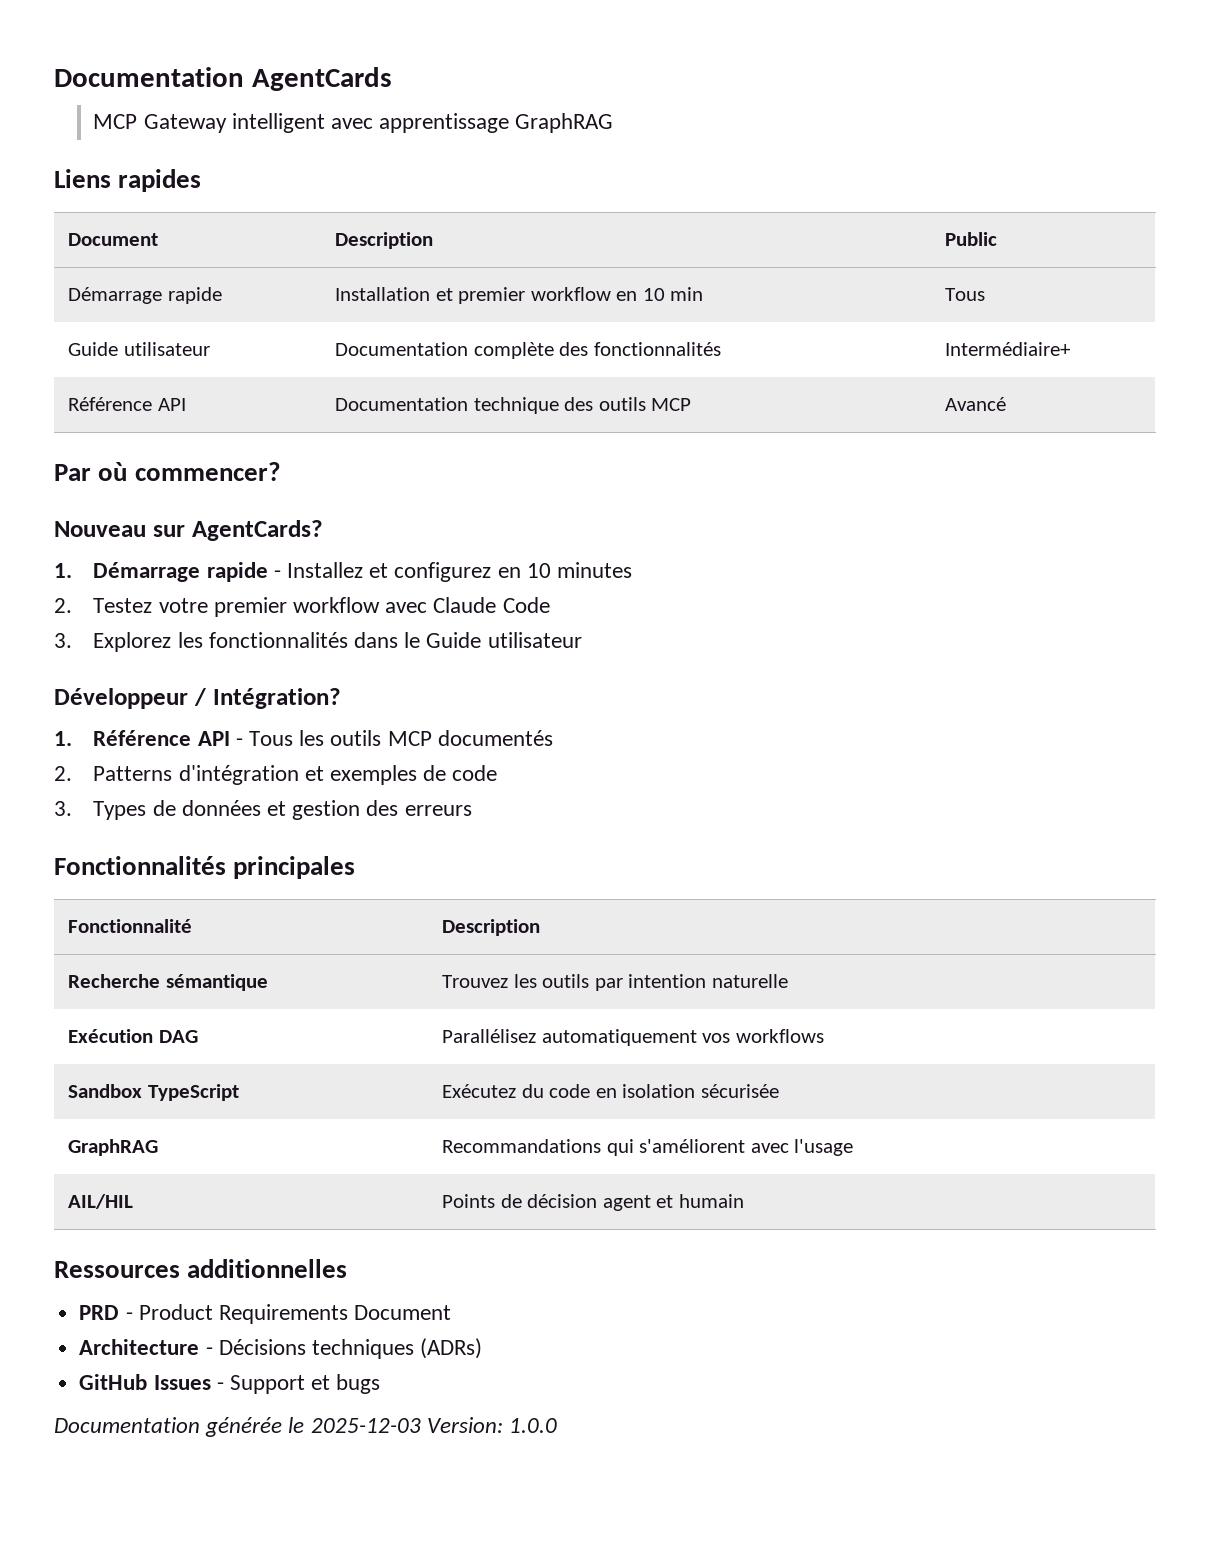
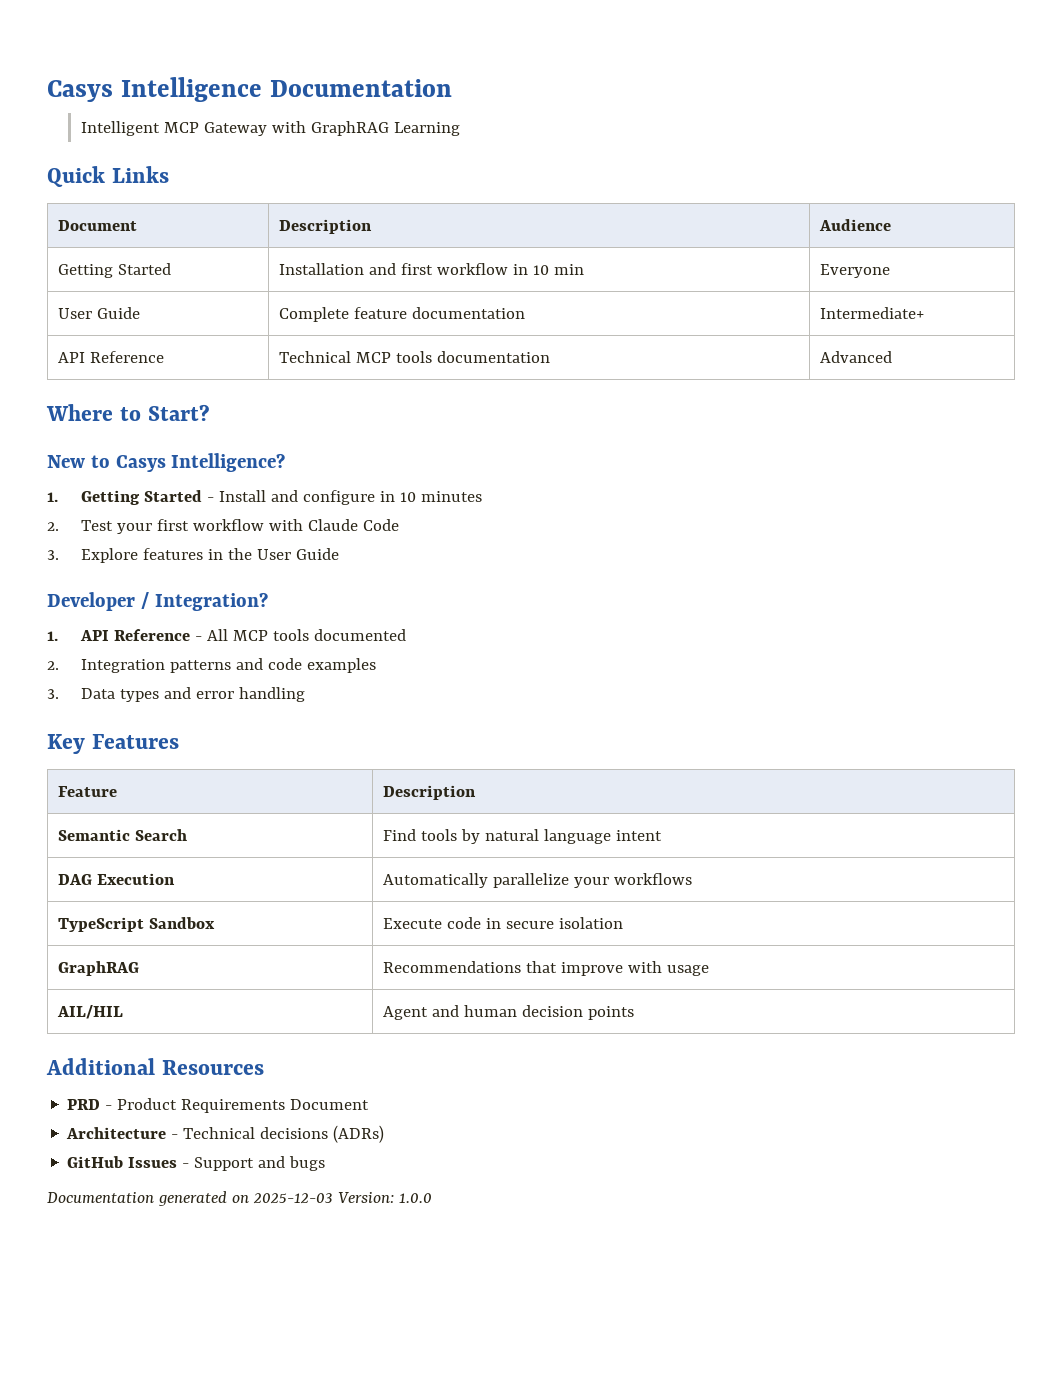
- Documentation AgentCards
- MCP Gateway intelligent avec apprentissage GraphRAG
- Liens rapides
- Document | Description | Public
- Démarrage rapide | Installation et premier workflow en 10 min | Tous
- Guide utilisateur | Documentation complète des fonctionnalités | Intermédiaire+
- Référence API | Documentation technique des outils MCP | Avancé
- Par où commencer?
- Nouveau sur AgentCards?
- 1. Démarrage rapide - Installez et configurez en 10 minutes
- 2. Testez votre premier workflow avec Claude Code
- 3. Explorez les fonctionnalités dans le Guide utilisateur
- Développeur / Intégration?
- 1. Référence API - Tous les outils MCP documentés
- 2. Patterns d'intégration et exemples de code
- 3. Types de données et gestion des erreurs
- Fonctionnalités principales
- Fonctionnalité | Description
- Recherche sémantique | Trouvez les outils par intention naturelle
- Exécution DAG | Parallélisez automatiquement vos workflows
+ Casys Intelligence Documentation
+ Intelligent MCP Gateway with GraphRAG Learning
+ Quick Links
+ Document | Description | Audience
+ Getting Started | Installation and first workflow in 10 min | Everyone
+ User Guide | Complete feature documentation | Intermediate+
+ API Reference | Technical MCP tools documentation | Advanced
+ Where to Start?
+ New to Casys Intelligence?
+ 1. Getting Started - Install and configure in 10 minutes
+ 2. Test your first workflow with Claude Code
+ 3. Explore features in the User Guide
+ Developer / Integration?
+ 1. API Reference - All MCP tools documented
+ 2. Integration patterns and code examples
+ 3. Data types and error handling
+ Key Features
+ Feature | Description
+ Semantic Search | Find tools by natural language intent
+ DAG Execution | Automatically parallelize your workflows
- Sandbox TypeScript | Exécutez du code en isolation sécurisée
+ TypeScript Sandbox | Execute code in secure isolation
- GraphRAG | Recommandations qui s'améliorent avec l'usage
- AIL/HIL | Points de décision agent et humain
- Ressources additionnelles
+ GraphRAG | Recommendations that improve with usage
+ AIL/HIL | Agent and human decision points
+ Additional Resources
- Architecture - Décisions techniques (ADRs)
+ Architecture - Technical decisions (ADRs)
- GitHub Issues - Support et bugs
+ GitHub Issues - Support and bugs
- Documentation générée le 2025-12-03 Version: 1.0.0
+ Documentation generated on 2025-12-03 Version: 1.0.0

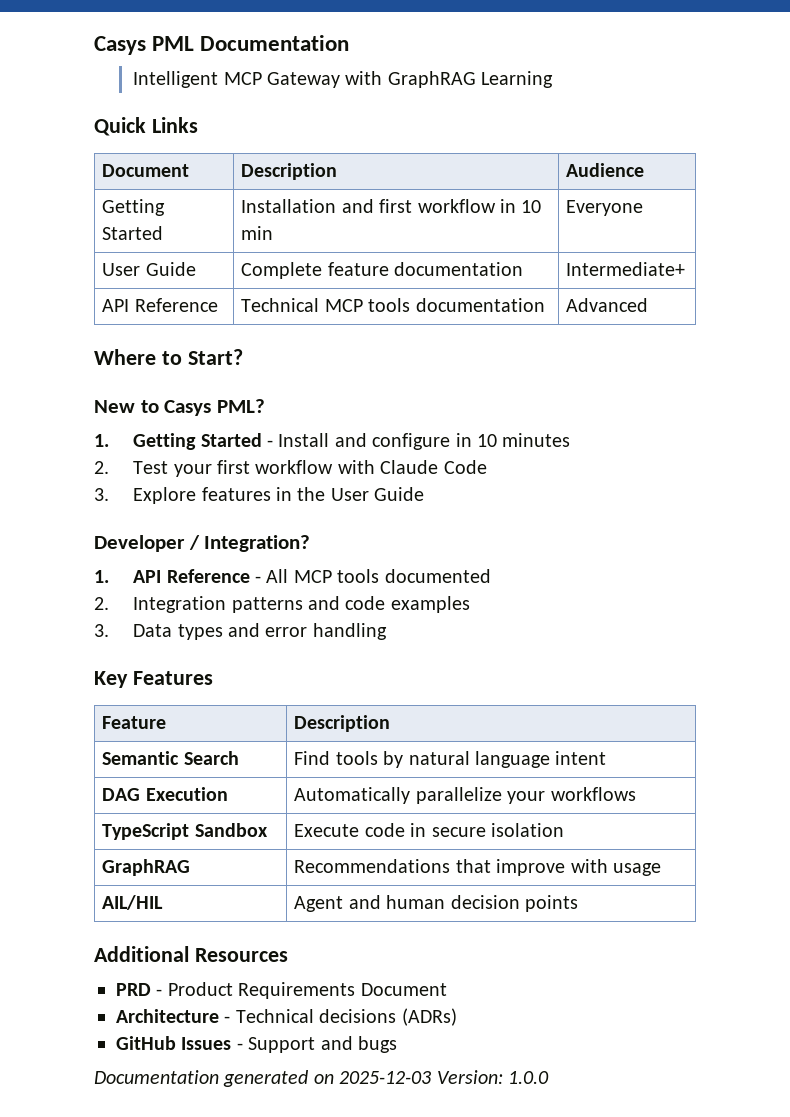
- Casys Intelligence Documentation
+ Casys PML Documentation
- New to Casys Intelligence?
+ New to Casys PML?

